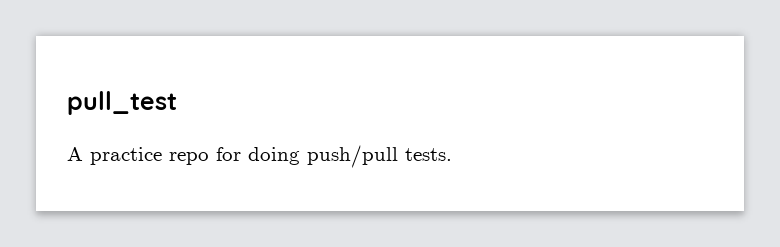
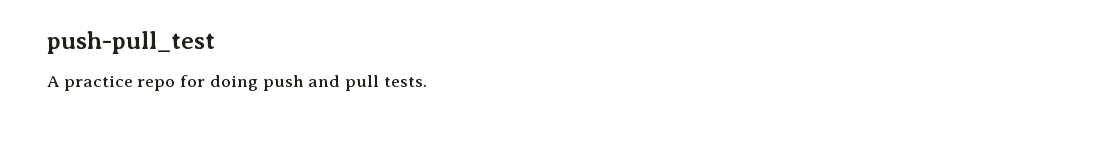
- pull_test
+ push-pull_test
- A practice repo for doing push/pull tests.
+ A practice repo for doing push and pull tests.

